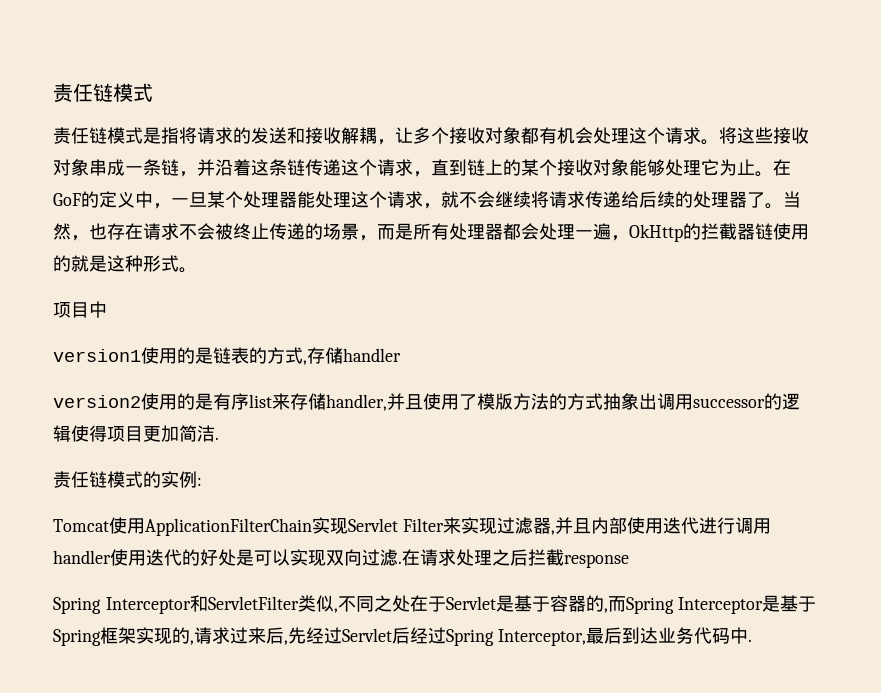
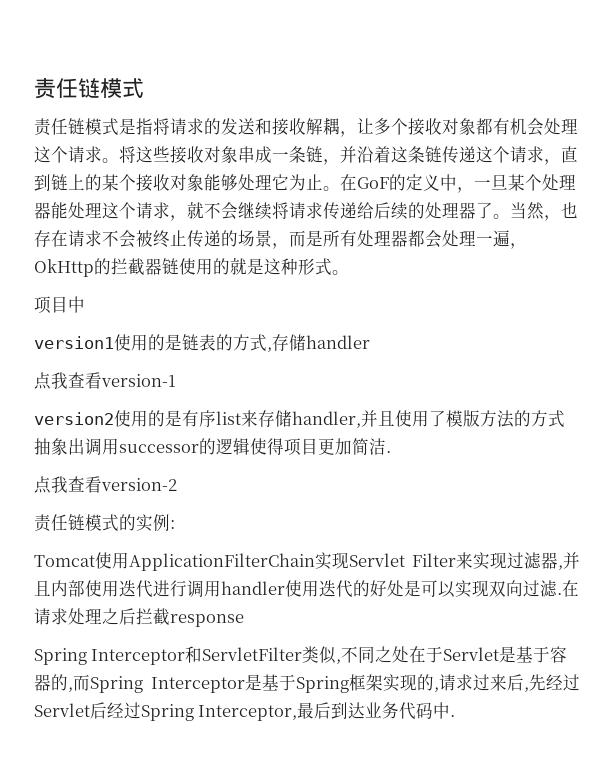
+ 点我查看version-1
+ 点我查看version-2

